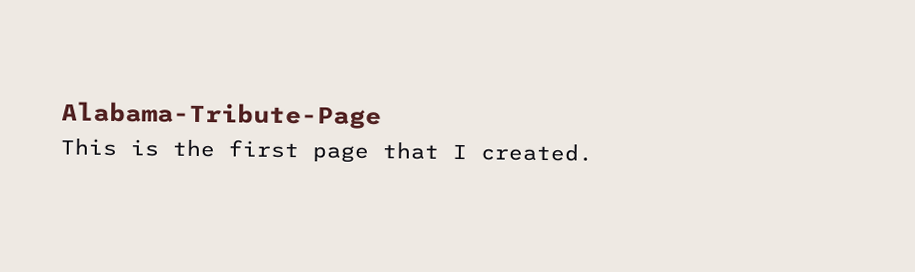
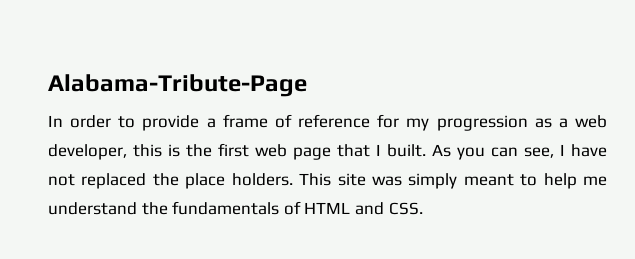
- This is the first page that I created.
+ In order to provide a frame of reference for my progression as a web developer, this is the first web page that I built. As you can see, I have not replaced the place holders. This site was simply meant to help me understand the fundamentals of HTML and CSS.

